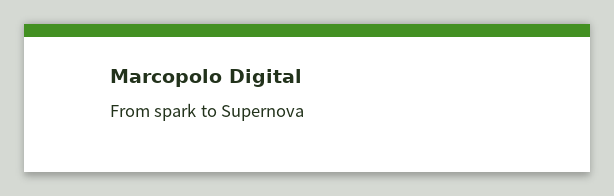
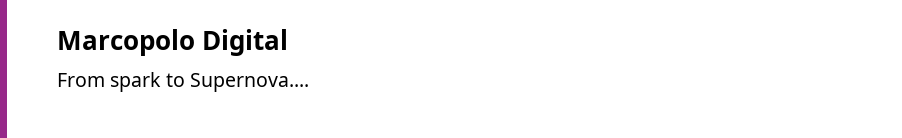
- From spark to Supernova
+ From spark to Supernova....

